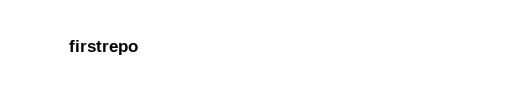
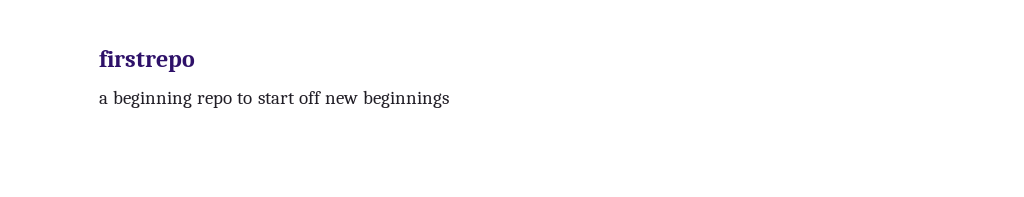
+ a beginning repo to start off new beginnings

